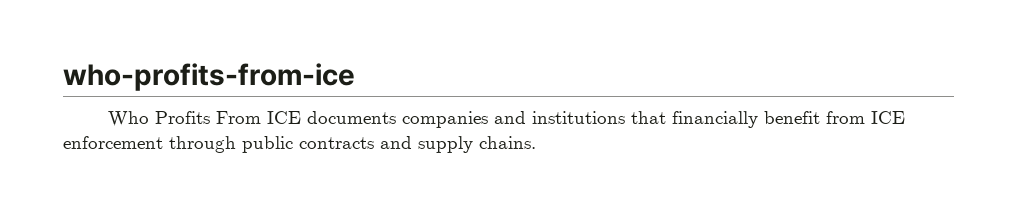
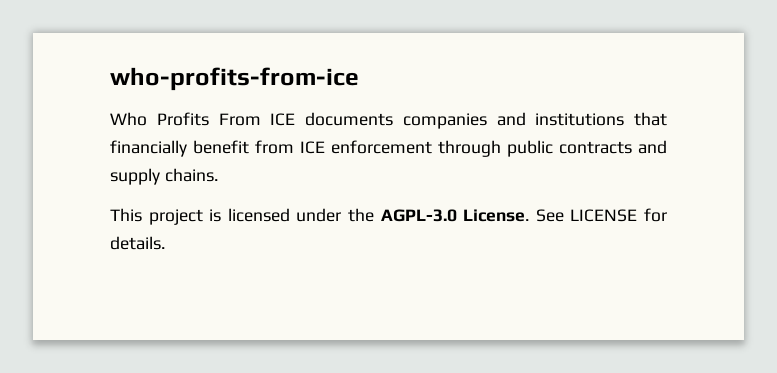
+ This project is licensed under the AGPL-3.0 License. See LICENSE for details.

